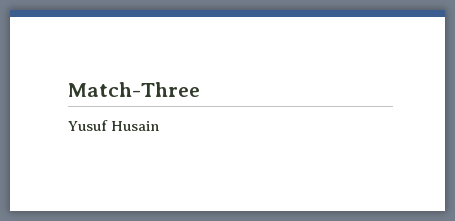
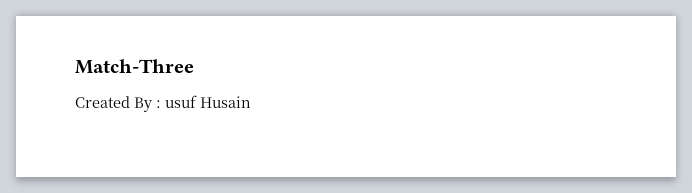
- Yusuf Husain
+ Created By : usuf Husain

